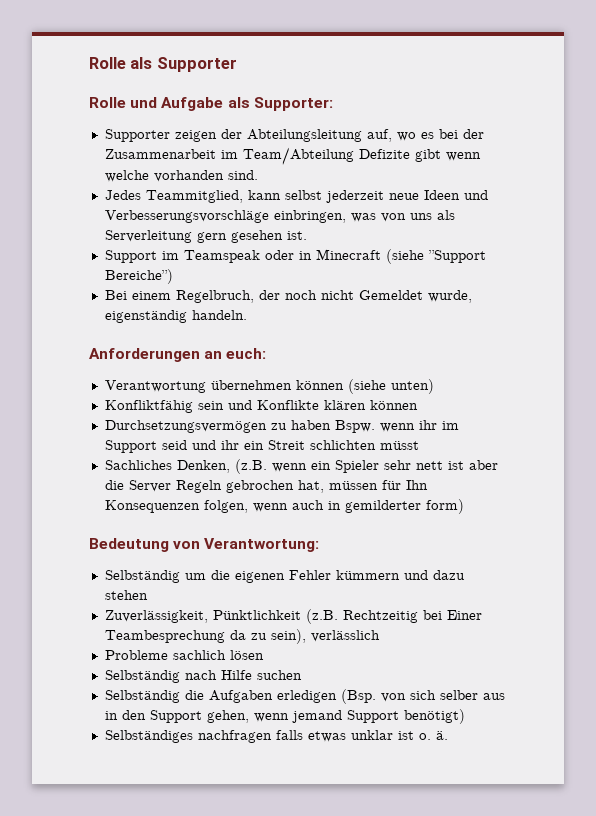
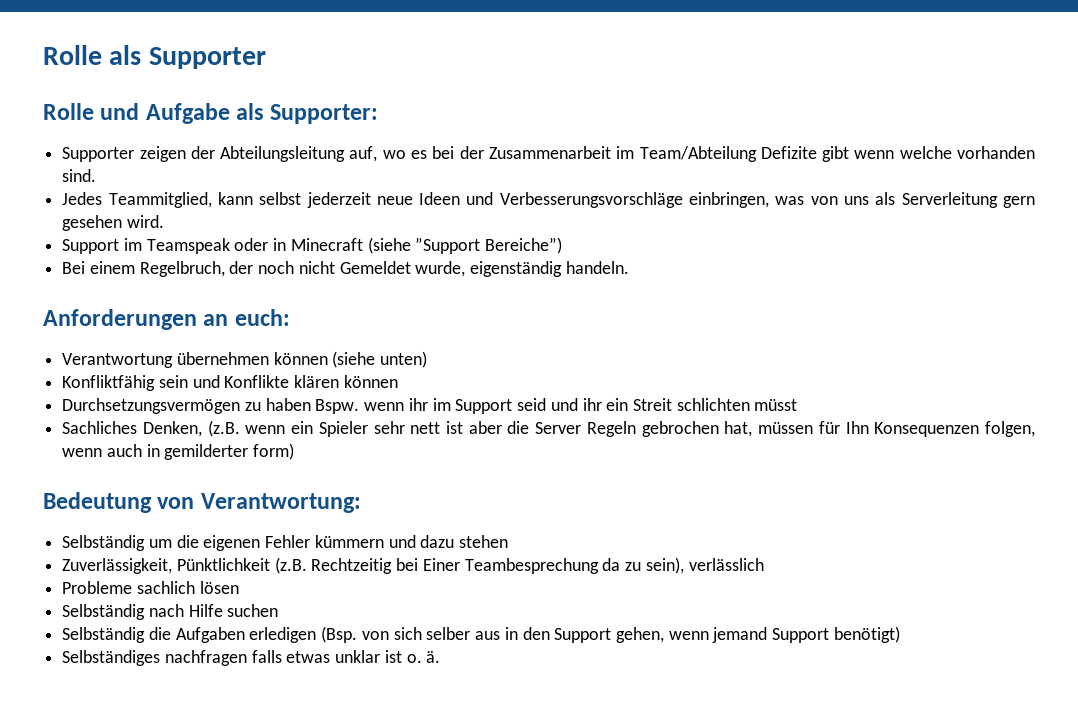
- Jedes Teammitglied, kann selbst jederzeit neue Ideen und Verbesserungsvorschläge einbringen, was von uns als Serverleitung gern gesehen ist.
+ Jedes Teammitglied, kann selbst jederzeit neue Ideen und Verbesserungsvorschläge einbringen, was von uns als Serverleitung gern gesehen wird.

